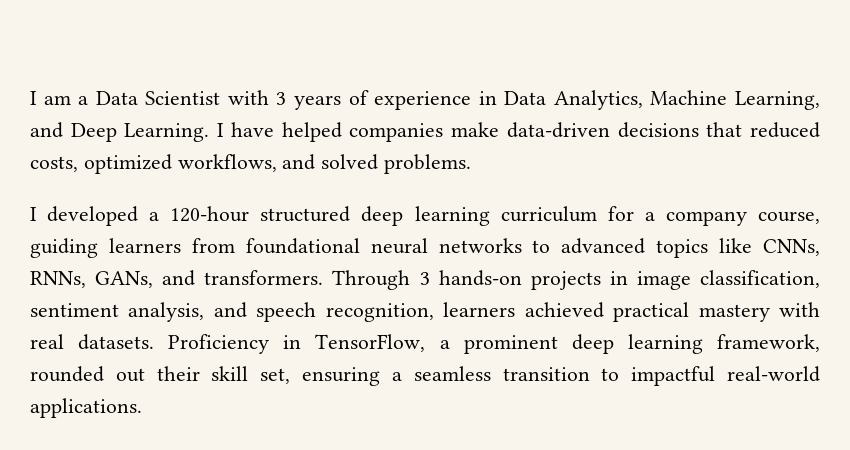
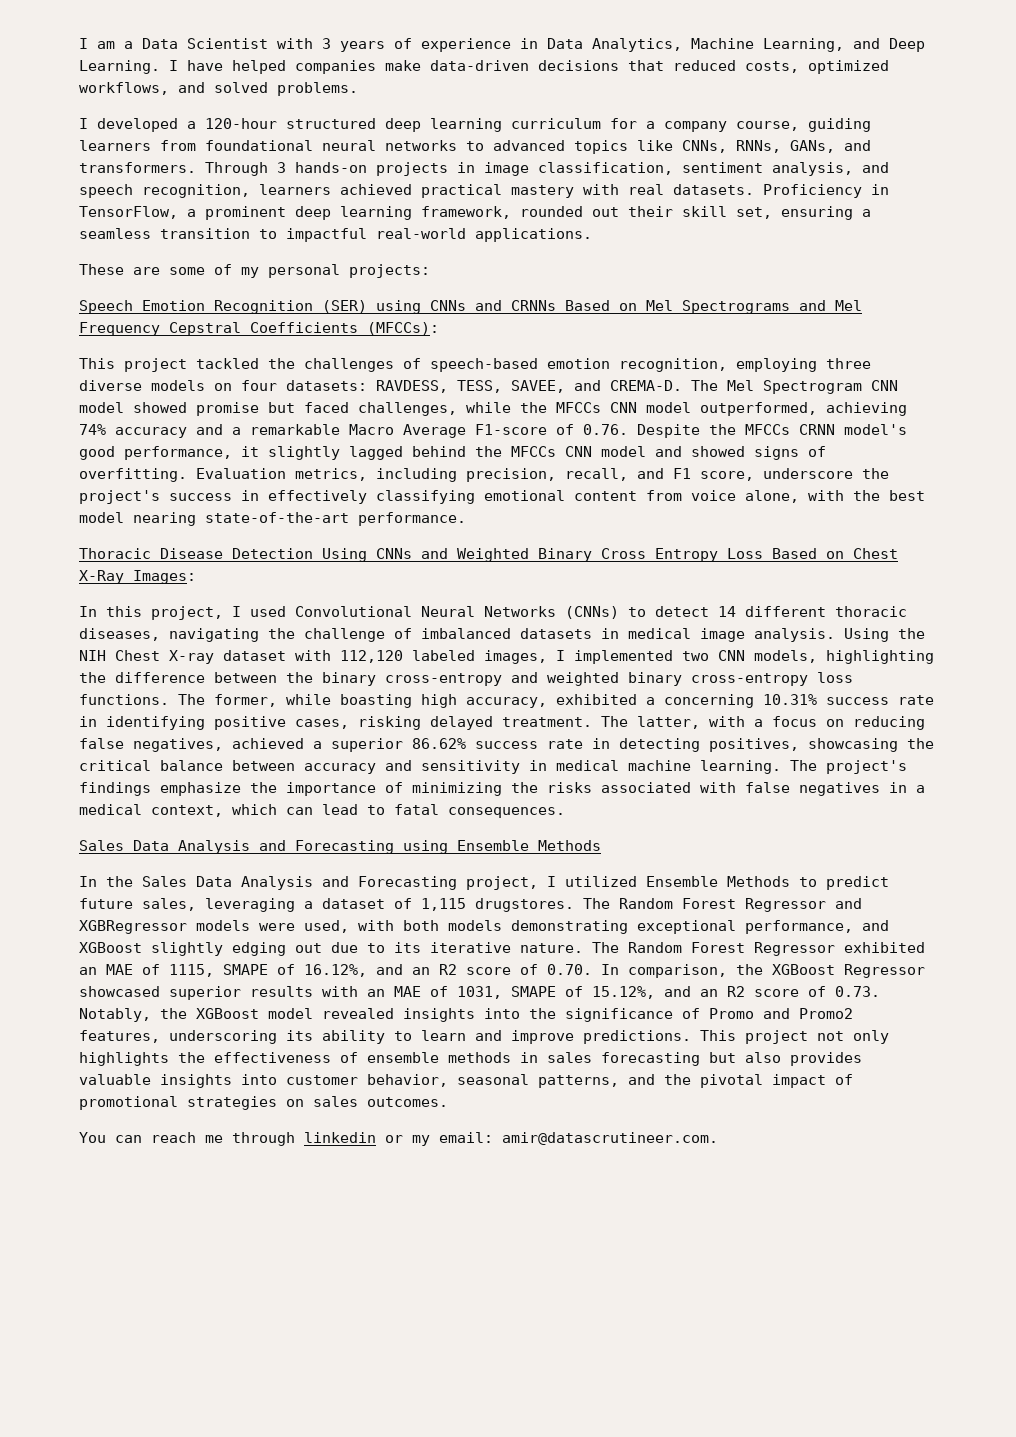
+ These are some of my personal projects:
+ Speech Emotion Recognition (SER) using CNNs and CRNNs Based on Mel Spectrograms and Mel Frequency Cepstral Coefficients (MFCCs):
+ This project tackled the challenges of speech-based emotion recognition, employing three diverse models on four datasets: RAVDESS, TESS, SAVEE, and CREMA-D. The Mel Spectrogram CNN model showed promise but faced challenges, while the MFCCs CNN model outperformed, achieving 74% accuracy and a remarkable Macro Average F1-score of 0.76. Despite the MFCCs CRNN model's good performance, it slightly lagged behind the MFCCs CNN model and showed signs of overfitting. Evaluation metrics, including precision, recall, and F1 score, underscore the project's success in effectively classifying emotional content from voice alone, with the best model nearing state-of-the-art performance.
+ Thoracic Disease Detection Using CNNs and Weighted Binary Cross Entropy Loss Based on Chest X-Ray Images:
+ In this project, I used Convolutional Neural Networks (CNNs) to detect 14 different thoracic diseases, navigating the challenge of imbalanced datasets in medical image analysis. Using the NIH Chest X-ray dataset with 112,120 labeled images, I implemented two CNN models, highlighting the difference between the binary cross-entropy and weighted binary cross-entropy loss functions. The former, while boasting high accuracy, exhibited a concerning 10.31% success rate in identifying positive cases, risking delayed treatment. The latter, with a focus on reducing false negatives, achieved a superior 86.62% success rate in detecting positives, showcasing the critical balance between accuracy and sensitivity in medical machine learning. The project's findings emphasize the importance of minimizing the risks associated with false negatives in a medical context, which can lead to fatal consequences.
+ Sales Data Analysis and Forecasting using Ensemble Methods
+ In the Sales Data Analysis and Forecasting project, I utilized Ensemble Methods to predict future sales, leveraging a dataset of 1,115 drugstores. The Random Forest Regressor and XGBRegressor models were used, with both models demonstrating exceptional performance, and XGBoost slightly edging out due to its iterative nature. The Random Forest Regressor exhibited an MAE of 1115, SMAPE of 16.12%, and an R2 score of 0.70. In comparison, the XGBoost Regressor showcased superior results with an MAE of 1031, SMAPE of 15.12%, and an R2 score of 0.73. Notably, the XGBoost model revealed insights into the significance of Promo and Promo2 features, underscoring its ability to learn and improve predictions. This project not only highlights the effectiveness of ensemble methods in sales forecasting but also provides valuable insights into customer behavior, seasonal patterns, and the pivotal impact of promotional strategies on sales outcomes.
+ You can reach me through linkedin or my email: amir@datascrutineer.com.

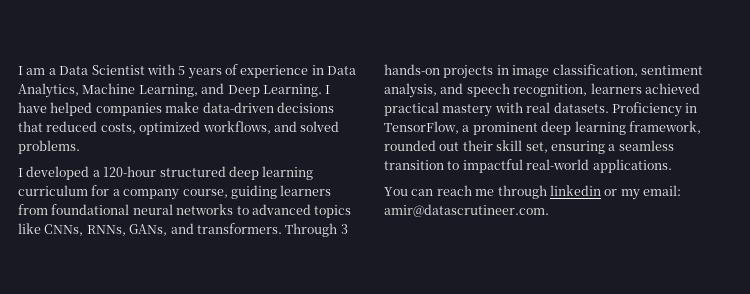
- I am a Data Scientist with 3 years of experience in Data Analytics, Machine Learning, and Deep Learning.
+ I am a Data Scientist with 5 years of experience in Data Analytics, Machine Learning, and Deep Learning.
- These are some of my personal projects:
- Speech Emotion Recognition (SER) using CNNs and CRNNs Based on Mel Spectrograms and Mel Frequency Cepstral Coefficients (MFCCs):
- This project tackled the challenges of speech-based emotion recognition, employing three diverse models on four datasets: RAVDESS, TESS, SAVEE, and CREMA-D. The Mel Spectrogram CNN model showed promise but faced challenges, while the MFCCs CNN model outperformed, achieving 74% accuracy and a remarkable Macro Average F1-score of 0.76. Despite the MFCCs CRNN model's good performance, it slightly lagged behind the MFCCs CNN model and showed signs of overfitting. Evaluation metrics, including precision, recall, and F1 score, underscore the project's success in effectively classifying emotional content from voice alone, with the best model nearing state-of-the-art performance.
- Thoracic Disease Detection Using CNNs and Weighted Binary Cross Entropy Loss Based on Chest X-Ray Images:
- In this project, I used Convolutional Neural Networks (CNNs) to detect 14 different thoracic diseases, navigating the challenge of imbalanced datasets in medical image analysis. Using the NIH Chest X-ray dataset with 112,120 labeled images, I implemented two CNN models, highlighting the difference between the binary cross-entropy and weighted binary cross-entropy loss functions. The former, while boasting high accuracy, exhibited a concerning 10.31% success rate in identifying positive cases, risking delayed treatment. The latter, with a focus on reducing false negatives, achieved a superior 86.62% success rate in detecting positives, showcasing the critical balance between accuracy and sensitivity in medical machine learning. The project's findings emphasize the importance of minimizing the risks associated with false negatives in a medical context, which can lead to fatal consequences.
- Sales Data Analysis and Forecasting using Ensemble Methods
- In the Sales Data Analysis and Forecasting project, I utilized Ensemble Methods to predict future sales, leveraging a dataset of 1,115 drugstores. The Random Forest Regressor and XGBRegressor models were used, with both models demonstrating exceptional performance, and XGBoost slightly edging out due to its iterative nature. The Random Forest Regressor exhibited an MAE of 1115, SMAPE of 16.12%, and an R2 score of 0.70. In comparison, the XGBoost Regressor showcased superior results with an MAE of 1031, SMAPE of 15.12%, and an R2 score of 0.73. Notably, the XGBoost model revealed insights into the significance of Promo and Promo2 features, underscoring its ability to learn and improve predictions. This project not only highlights the effectiveness of ensemble methods in sales forecasting but also provides valuable insights into customer behavior, seasonal patterns, and the pivotal impact of promotional strategies on sales outcomes.

